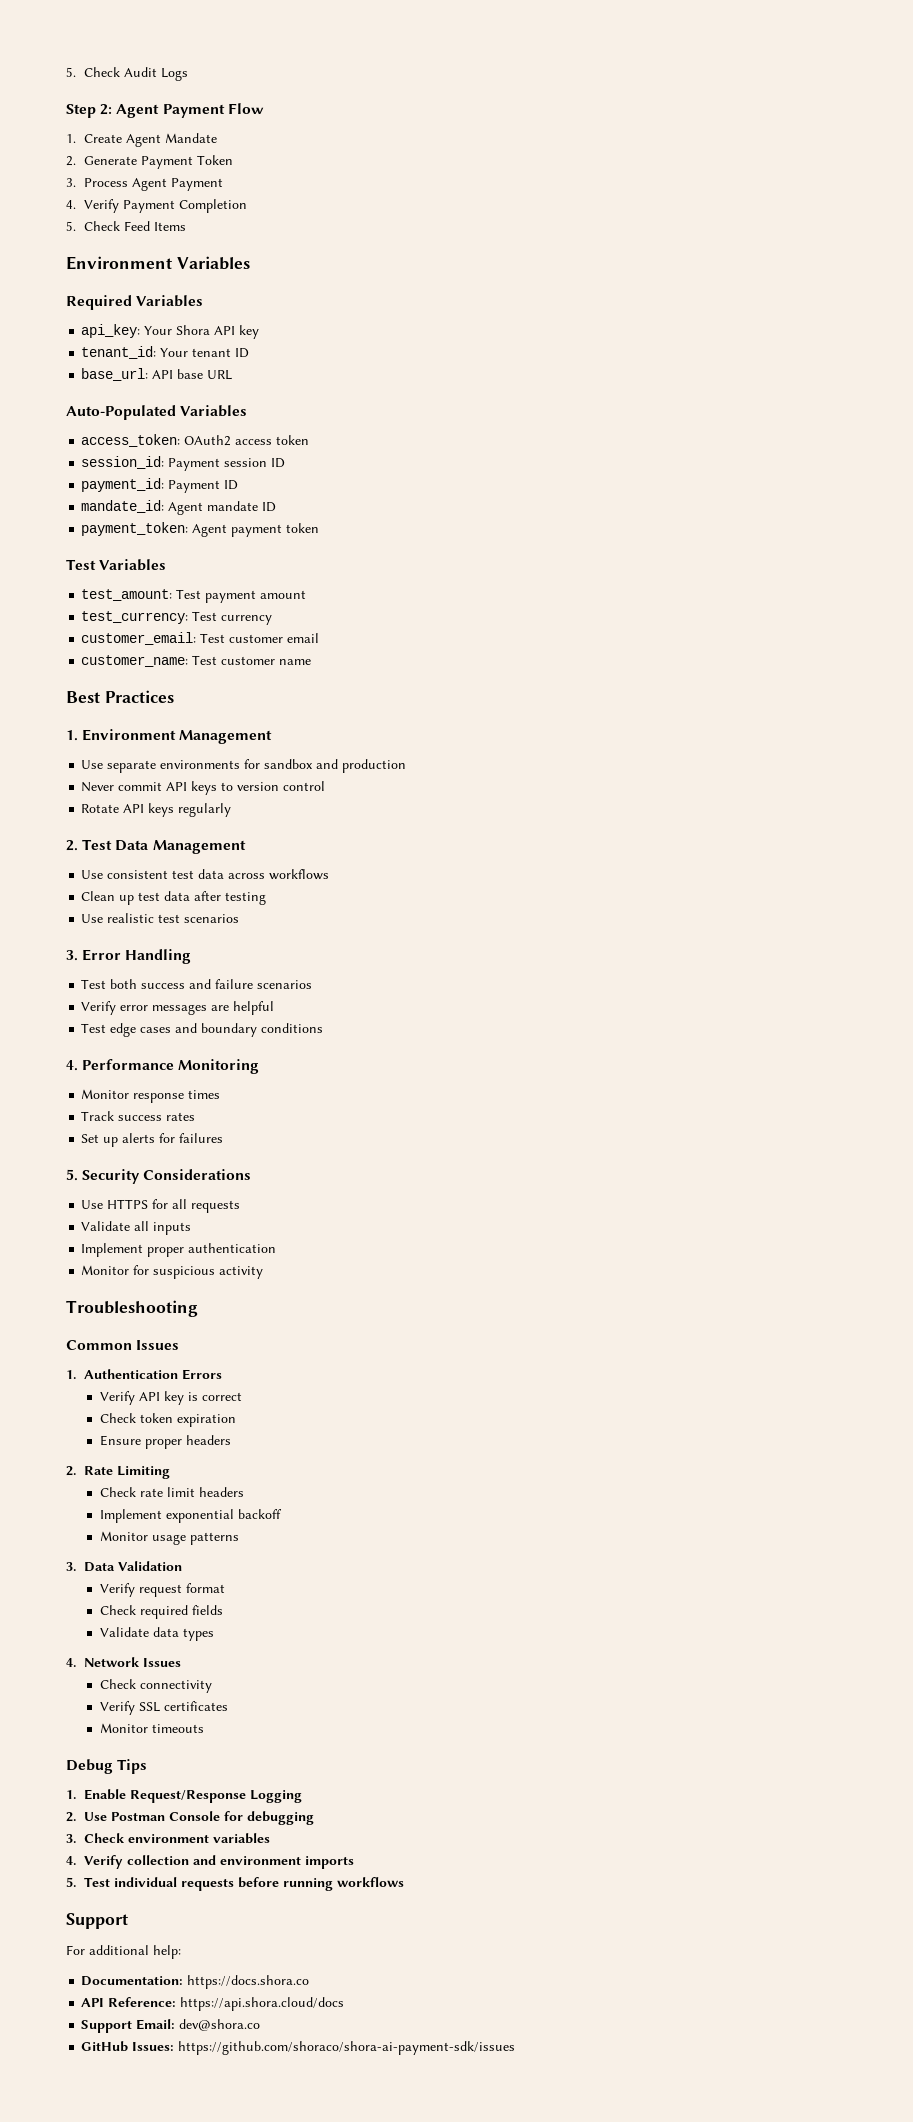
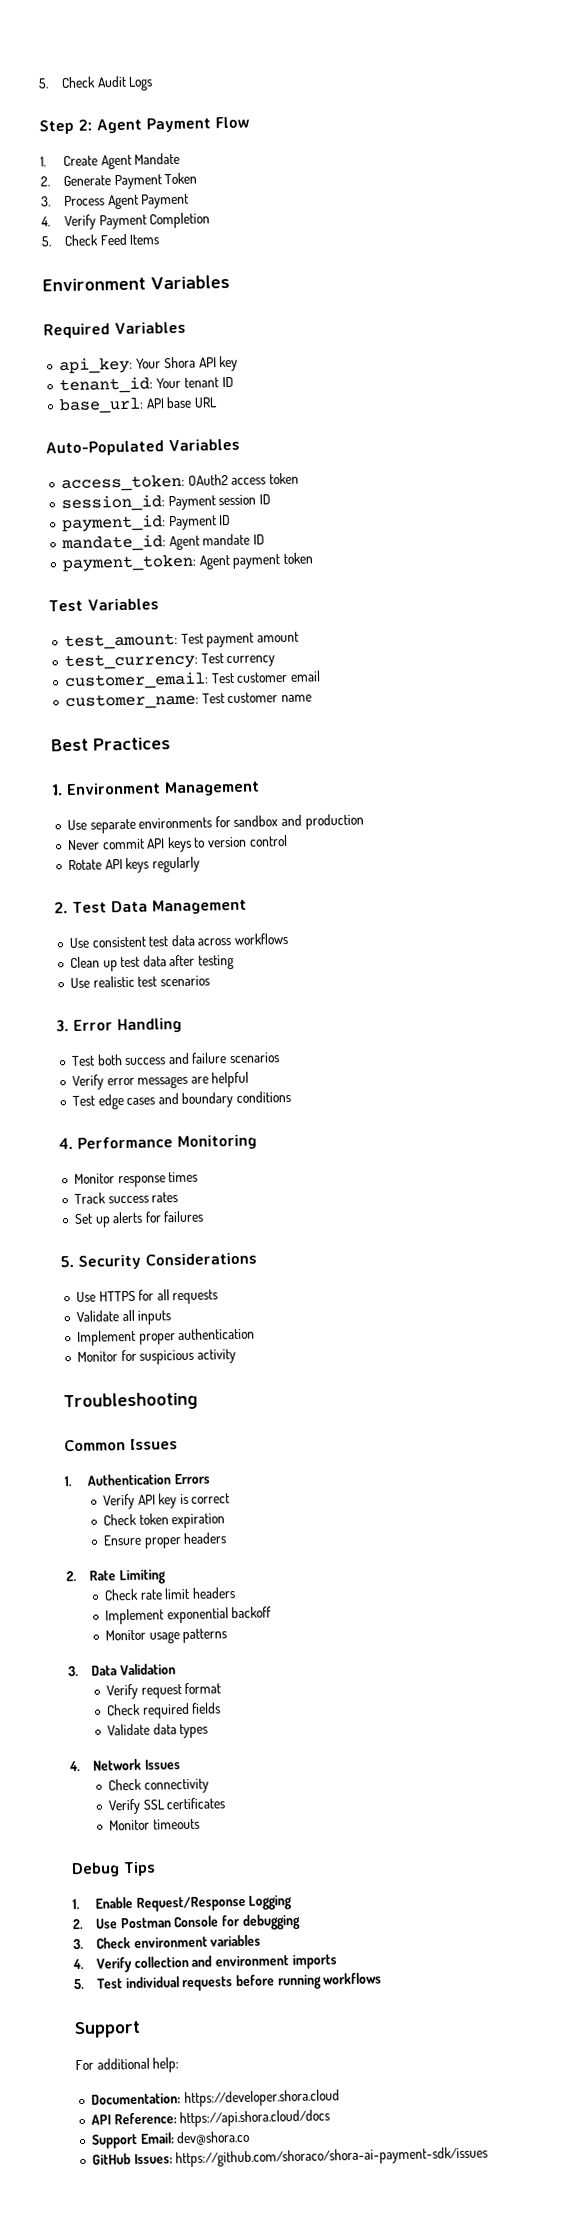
- Documentation: https://docs.shora.co
+ Documentation: https://developer.shora.cloud

